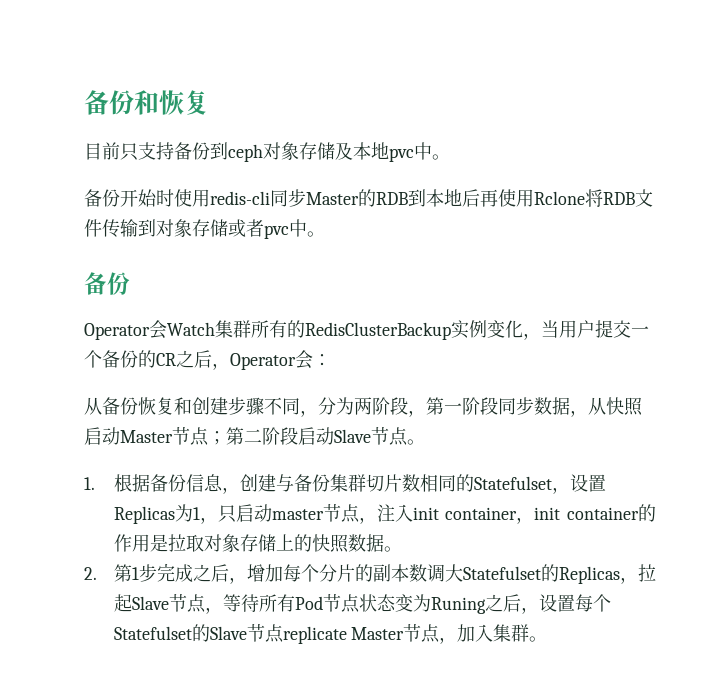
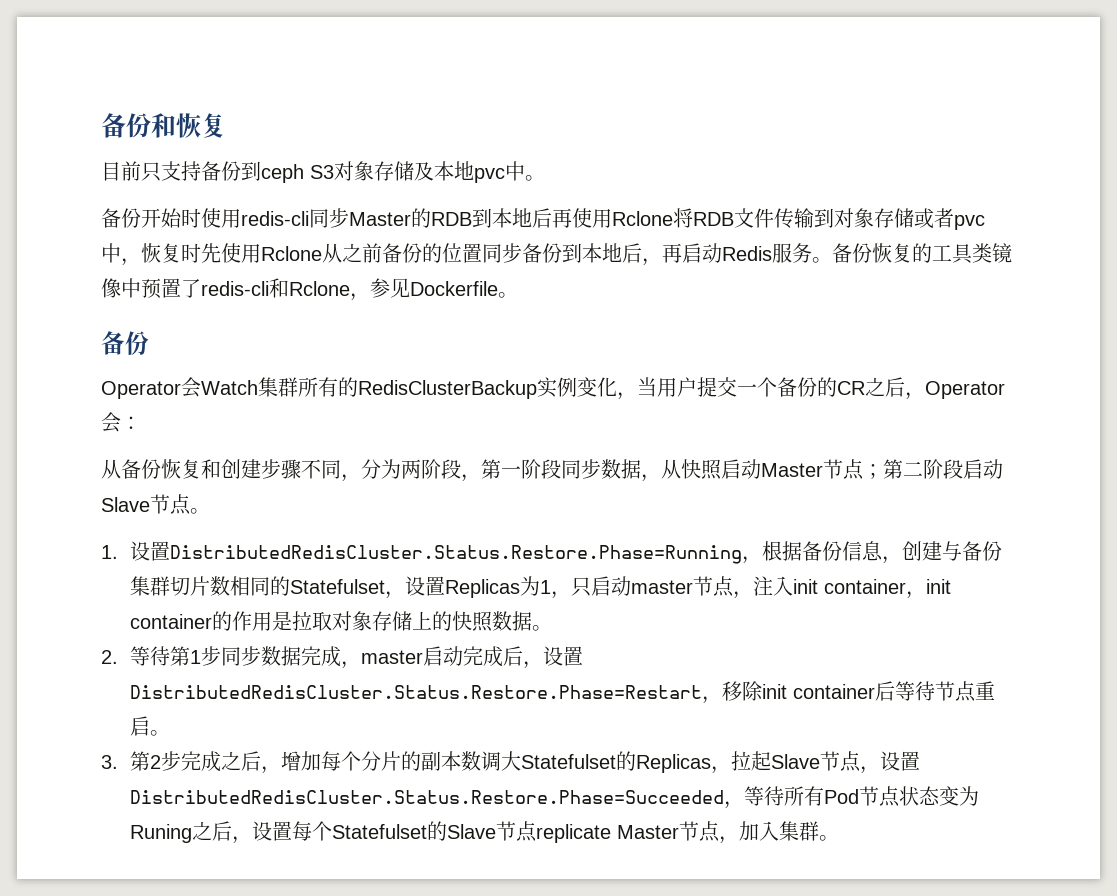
- 目前只支持备份到ceph对象存储及本地pvc中。
+ 目前只支持备份到ceph S3对象存储及本地pvc中。
- 备份开始时使用redis-cli同步Master的RDB到本地后再使用Rclone将RDB文件传输到对象存储或者pvc中。
+ 备份开始时使用redis-cli同步Master的RDB到本地后再使用Rclone将RDB文件传输到对象存储或者pvc中，恢复时先使用Rclone从之前备份的位置同步备份到本地后，再启动Redis服务。备份恢复的工具类镜像中预置了redis-cli和Rclone，参见Dockerfile。
- 1.根据备份信息，创建与备份集群切片数相同的Statefulset，设置Replicas为1，只启动master节点，注入init container，init container的作用是拉取对象存储上的快照数据。
+ 1.设置DistributedRedisCluster.Status.Restore.Phase=Running，根据备份信息，创建与备份集群切片数相同的Statefulset，设置Replicas为1，只启动master节点，注入init container，init container的作用是拉取对象存储上的快照数据。
- 2.第1步完成之后，增加每个分片的副本数调大Statefulset的Replicas，拉起Slave节点，等待所有Pod节点状态变为Runing之后，设置每个Statefulset的Slave节点replicate Master节点，加入集群。
+ 2.等待第1步同步数据完成，master启动完成后，设置DistributedRedisCluster.Status.Restore.Phase=Restart，移除init container后等待节点重启。
+ 3.第2步完成之后，增加每个分片的副本数调大Statefulset的Replicas，拉起Slave节点，设置DistributedRedisCluster.Status.Restore.Phase=Succeeded，等待所有Pod节点状态变为Runing之后，设置每个Statefulset的Slave节点replicate Master节点，加入集群。

